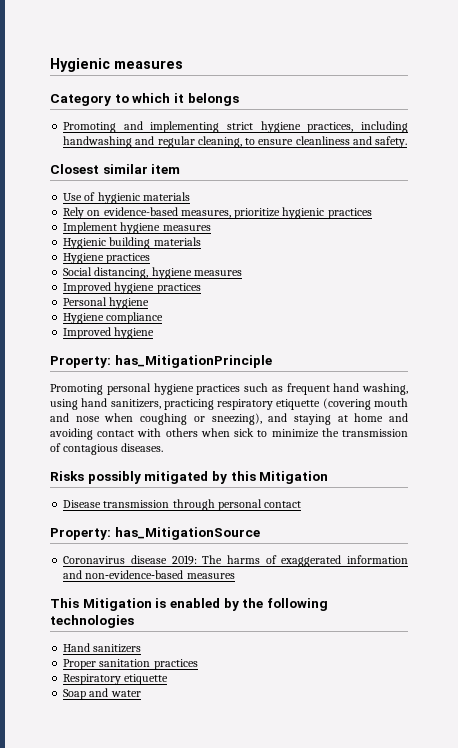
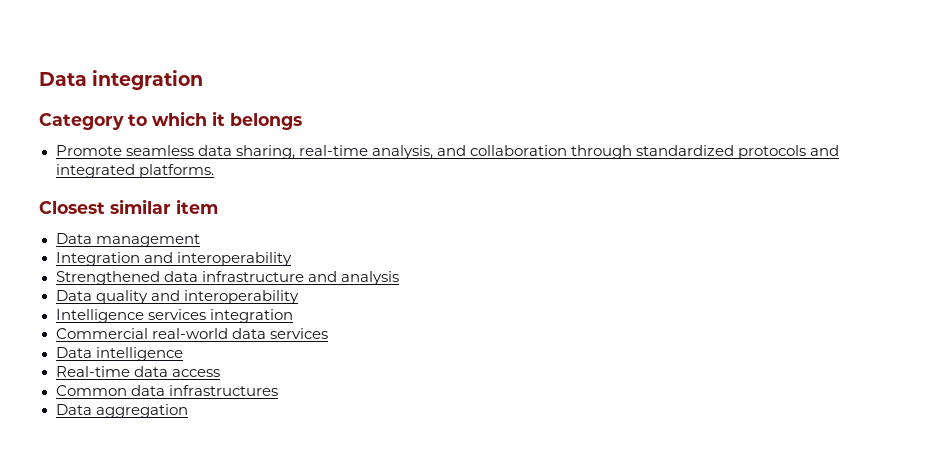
- Hygienic measures
+ Data integration
- Promoting and implementing strict hygiene practices, including handwashing and regular cleaning, to ensure cleanliness and safety.
+ Promote seamless data sharing, real-time analysis, and collaboration through standardized protocols and integrated platforms.
  Closest similar item
- Use of hygienic materials
- Rely on evidence-based measures, prioritize hygienic practices
- Implement hygiene measures
- Hygienic building materials
- Hygiene practices
- Social distancing, hygiene measures
- Improved hygiene practices
- Personal hygiene
- Hygiene compliance
- Improved hygiene
- Property: has_MitigationPrinciple
- Promoting personal hygiene practices such as frequent hand washing, using hand sanitizers, practicing respiratory etiquette (covering mouth and nose when coughing or sneezing), and staying at home and avoiding contact with others when sick to minimize the transmission of contagious diseases.
- Risks possibly mitigated by this Mitigation
- Disease transmission through personal contact
- Property: has_MitigationSource
- Coronavirus disease 2019: The harms of exaggerated information and non‐evidence‐based measures
- This Mitigation is enabled by the following technologies
- Hand sanitizers
- Proper sanitation practices
- Respiratory etiquette
- Soap and water
+ Data management
+ Integration and interoperability
+ Strengthened data infrastructure and analysis
+ Data quality and interoperability
+ Intelligence services integration
+ Commercial real-world data services
+ Data intelligence
+ Real-time data access
+ Common data infrastructures
+ Data aggregation

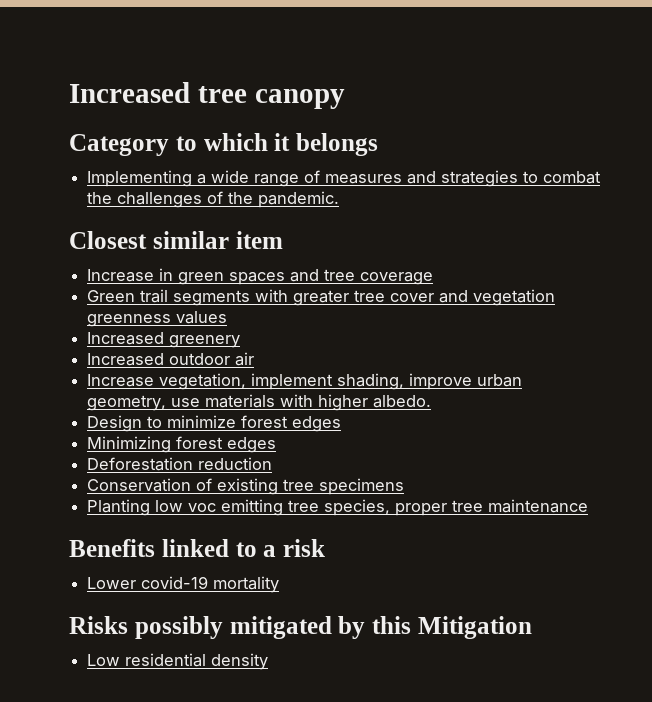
- Data integration
+ Increased tree canopy
- Promote seamless data sharing, real-time analysis, and collaboration through standardized protocols and integrated platforms.
+ Implementing a wide range of measures and strategies to combat the challenges of the pandemic.
  Closest similar item
- Data management
- Integration and interoperability
- Strengthened data infrastructure and analysis
- Data quality and interoperability
- Intelligence services integration
- Commercial real-world data services
- Data intelligence
- Real-time data access
- Common data infrastructures
- Data aggregation
+ Increase in green spaces and tree coverage
+ Green trail segments with greater tree cover and vegetation greenness values
+ Increased greenery
+ Increased outdoor air
+ Increase vegetation, implement shading, improve urban geometry, use materials with higher albedo.
+ Design to minimize forest edges
+ Minimizing forest edges
+ Deforestation reduction
+ Conservation of existing tree specimens
+ Planting low voc emitting tree species, proper tree maintenance
+ Benefits linked to a risk
+ Lower covid-19 mortality
+ Risks possibly mitigated by this Mitigation
+ Low residential density

